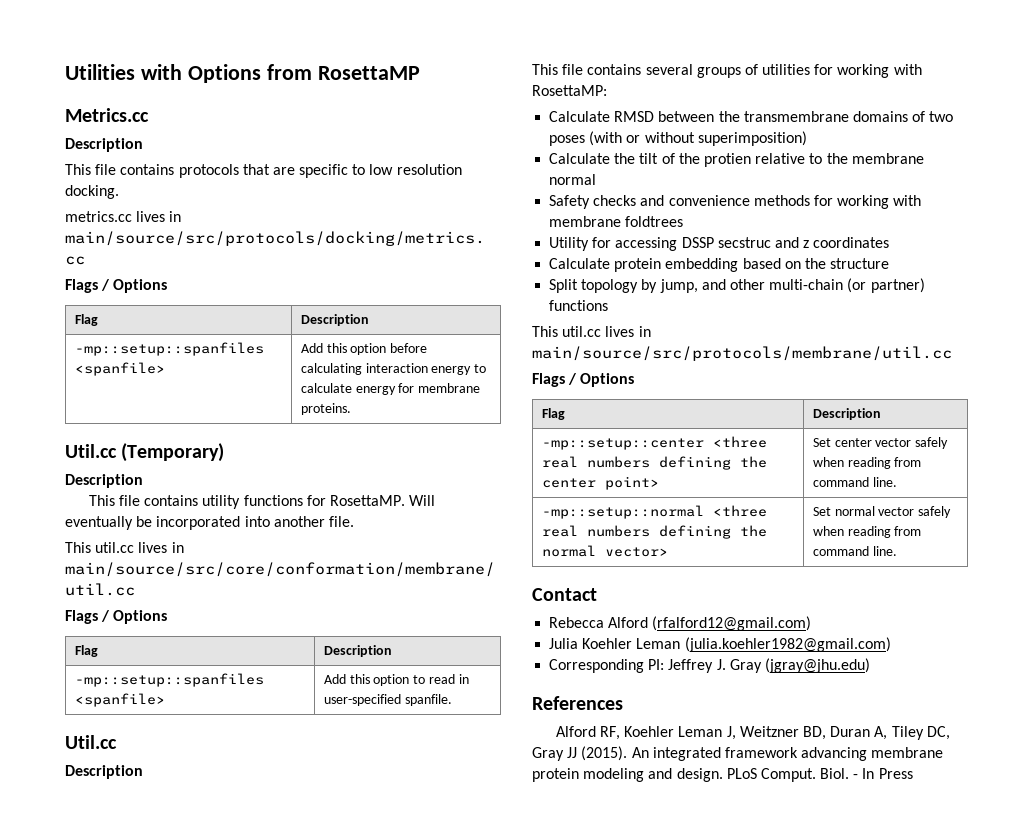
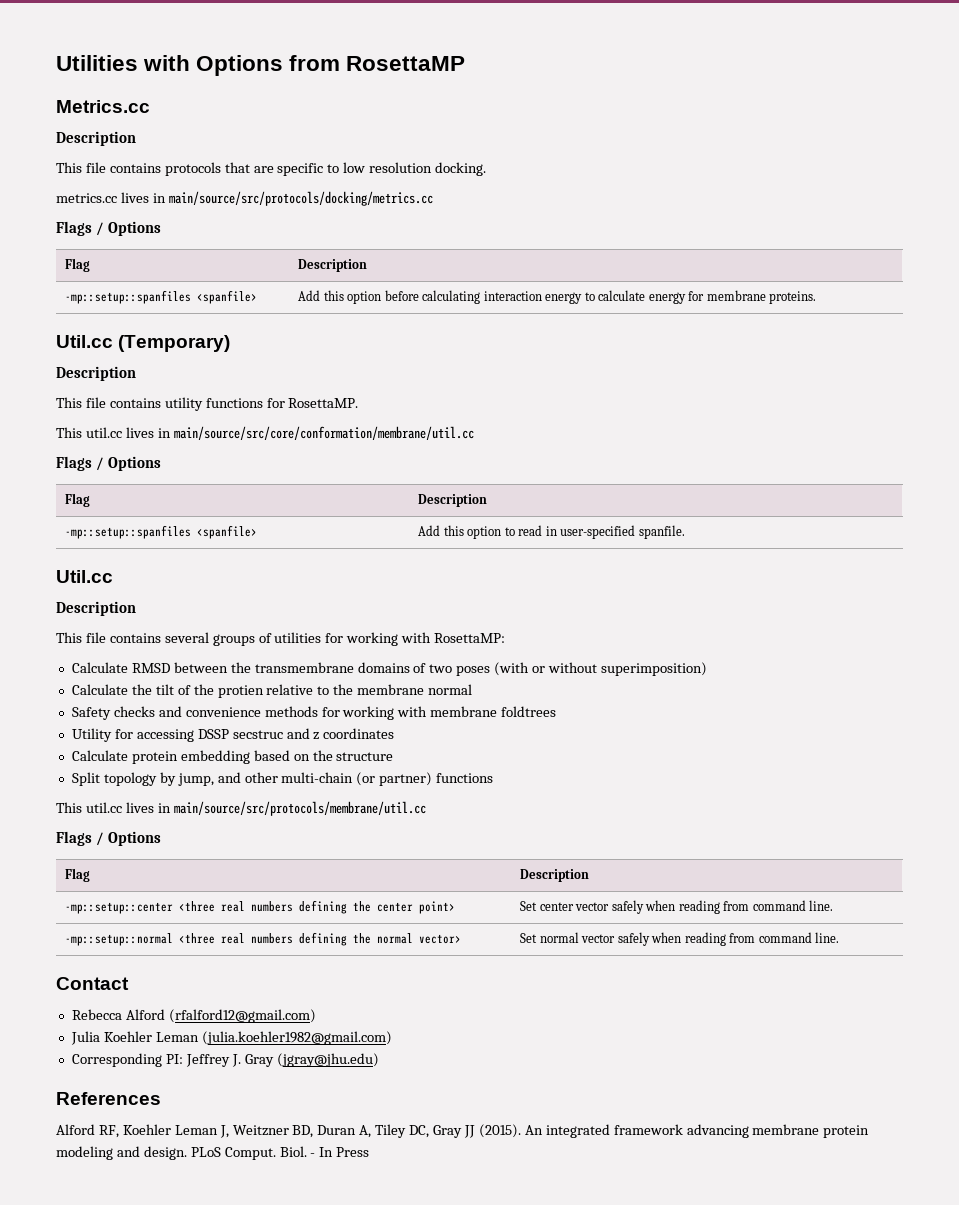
- Will eventually be incorporated into another file.

